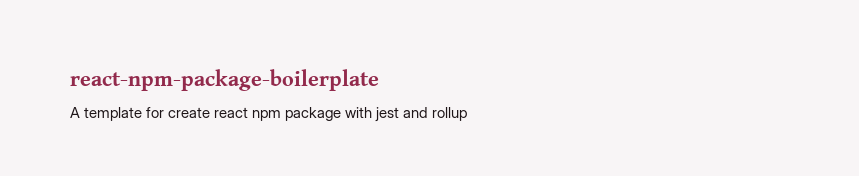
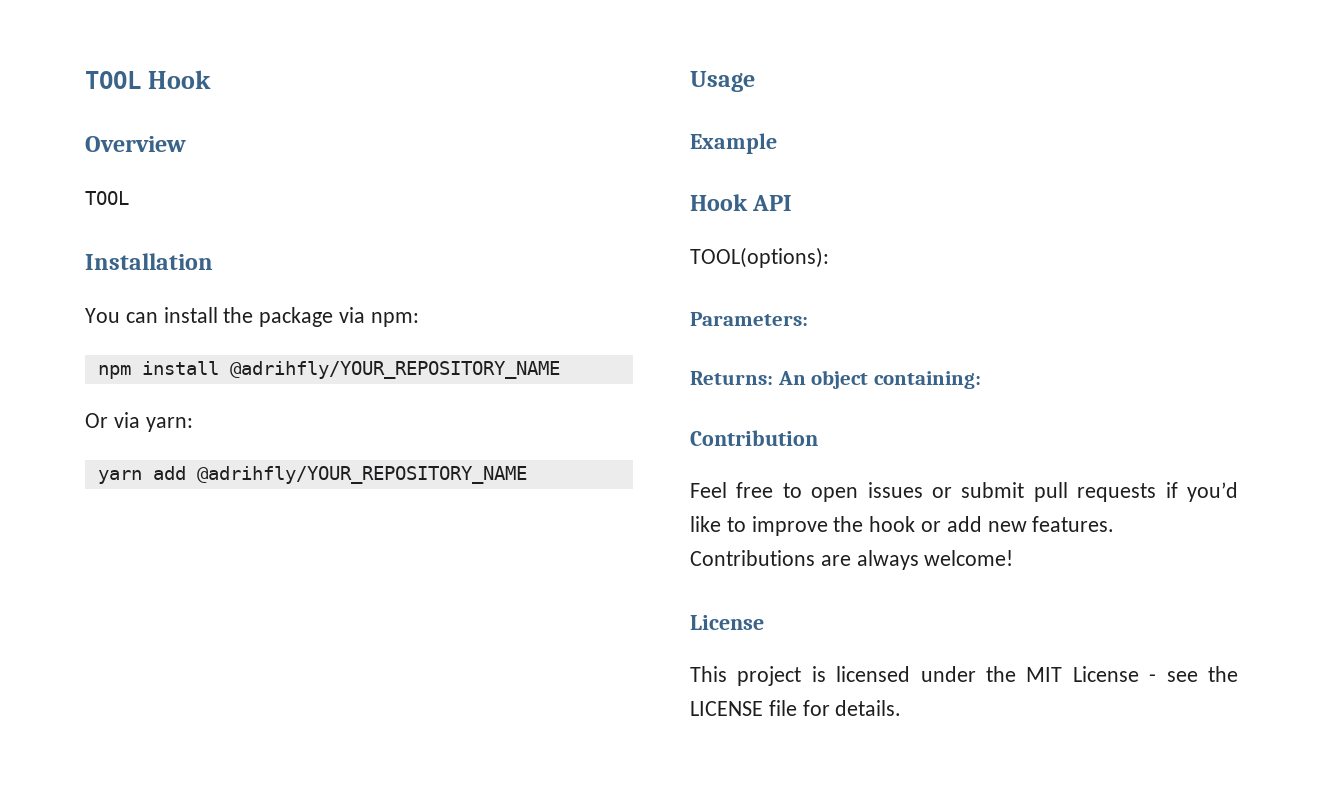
- react-npm-package-boilerplate
- A template for create react npm package with jest and rollup
+ TOOL Hook
+ Overview
+ TOOL
+ Installation
+ You can install the package via npm:
+ npm install @adrihfly/YOUR_REPOSITORY_NAME
+ Or via yarn:
+ yarn add @adrihfly/YOUR_REPOSITORY_NAME
+ Usage
+ Example
+ Hook API
+ TOOL(options):
+ Parameters:
+ Returns: An object containing:
+ Contribution
+ Feel free to open issues or submit pull requests if you’d like to improve the hook or add new features. Contributions are always welcome!
+ License
+ This project is licensed under the MIT License - see the LICENSE file for details.

